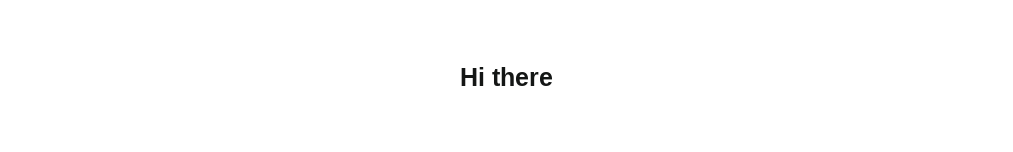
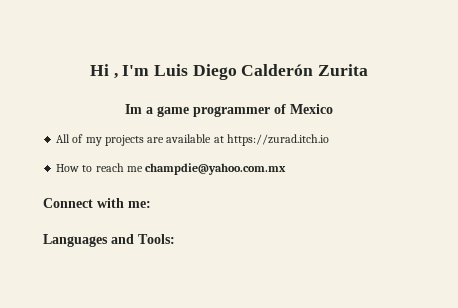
- Hi there
+ Hi , I'm Luis Diego Calderón Zurita
+ Im a game programmer of Mexico
+ All of my projects are available at https://zurad.itch.io
+ How to reach me champdie@yahoo.com.mx
+ Connect with me:
+ Languages and Tools:

